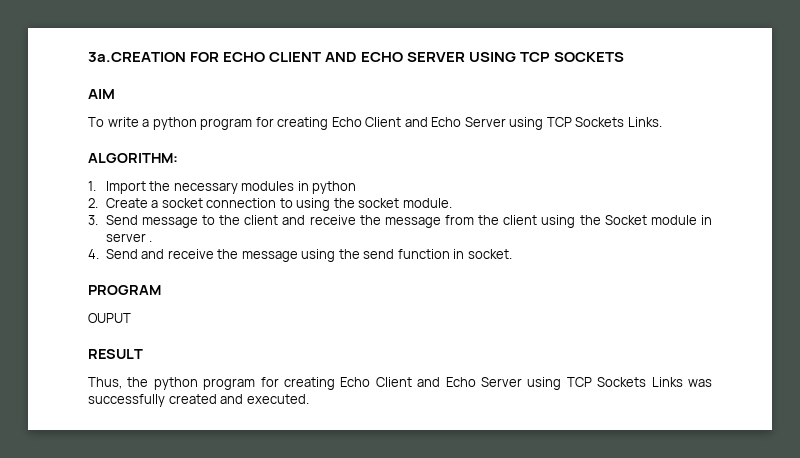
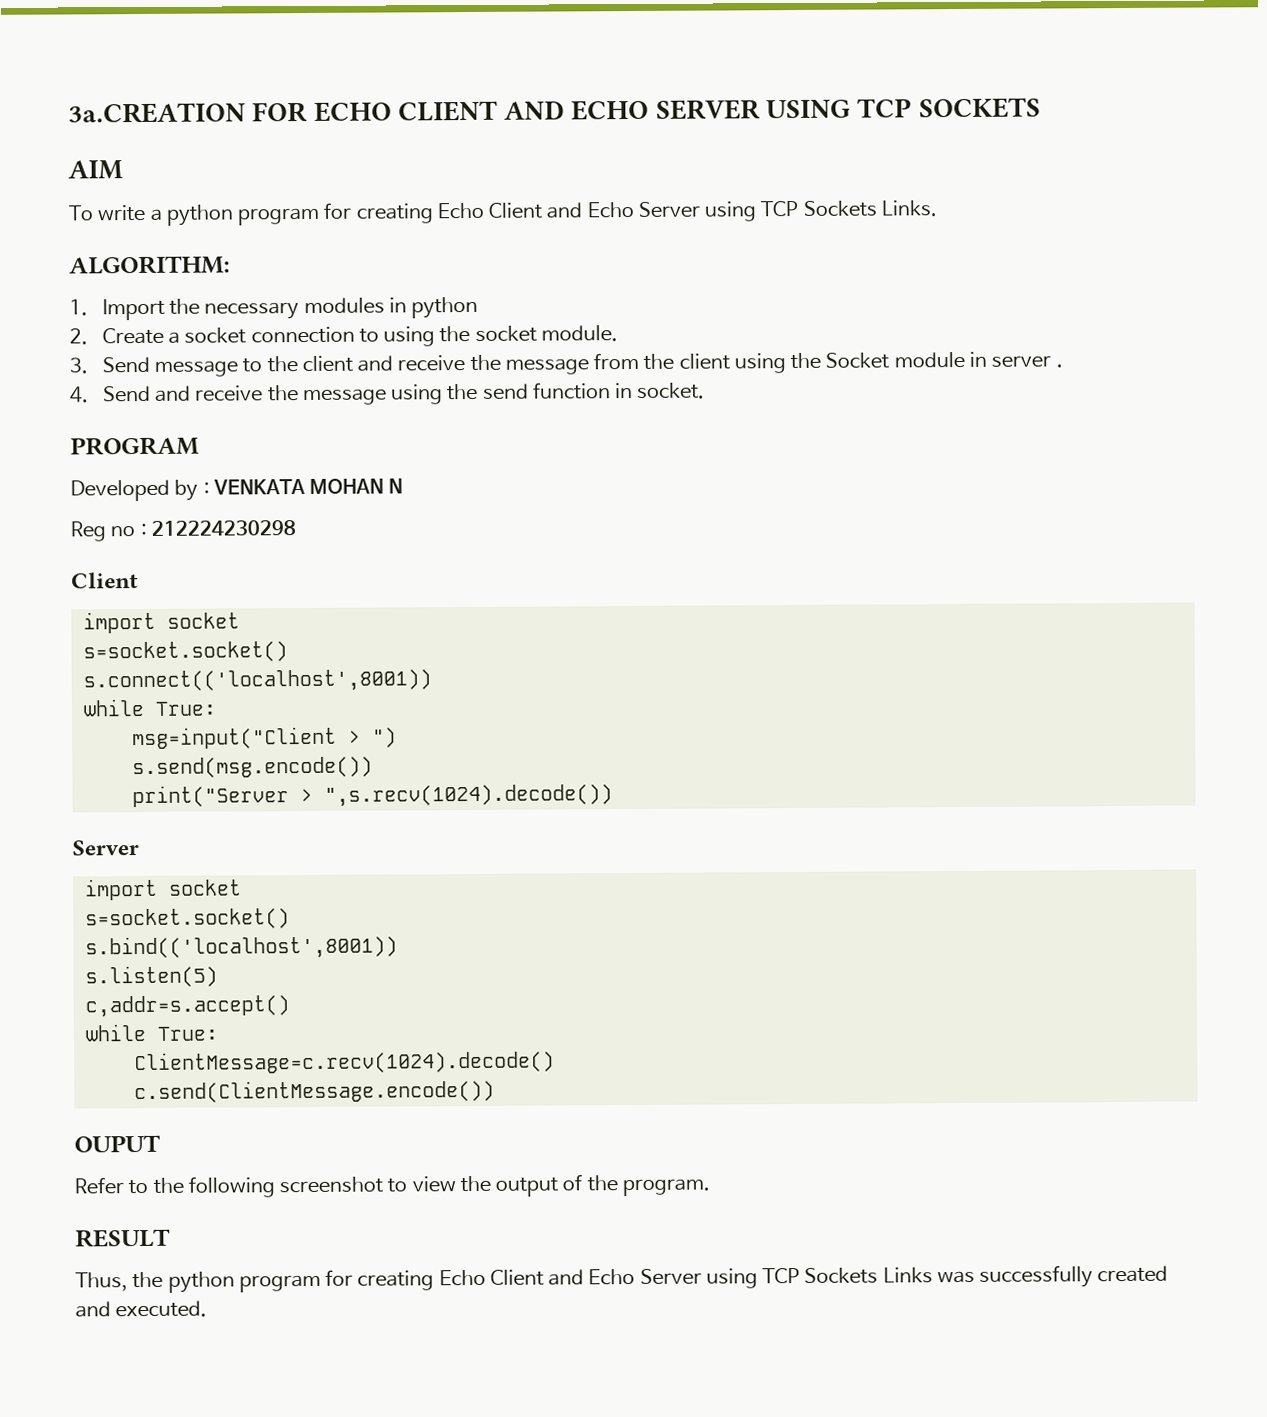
+ Developed by : VENKATA MOHAN N
+ Reg no : 212224230298
+ Client
+ import socket
+ s=socket.socket()
+ s.connect(('localhost',8001))
+ while True:
+ msg=input("Client > ")
+ s.send(msg.encode())
+ print("Server > ",s.recv(1024).decode())
+ Server
+ import socket
+ s=socket.socket()
+ s.bind(('localhost',8001))
+ s.listen(5)
+ c,addr=s.accept()
+ while True:
+ ClientMessage=c.recv(1024).decode()
+ c.send(ClientMessage.encode())
  OUPUT
+ Refer to the following screenshot to view the output of the program.

